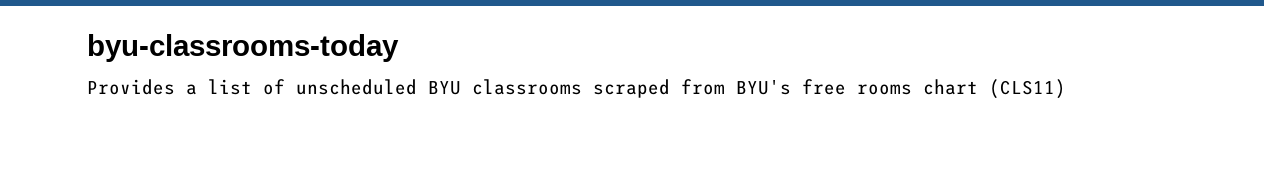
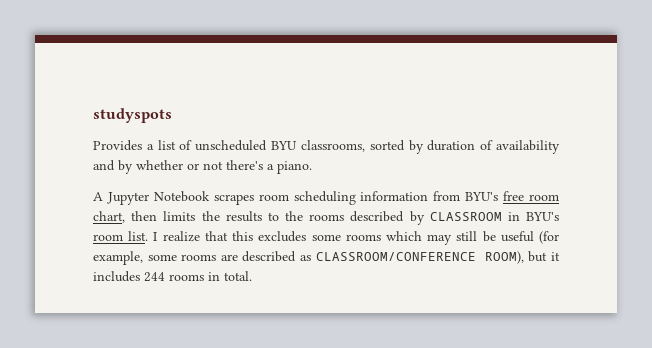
- byu-classrooms-today
+ studyspots
- Provides a list of unscheduled BYU classrooms scraped from BYU's free rooms chart (CLS11)
+ Provides a list of unscheduled BYU classrooms, sorted by duration of availability and by whether or not there's a piano.
+ A Jupyter Notebook scrapes room scheduling information from BYU's free room chart, then limits the results to the rooms described by CLASSROOM in BYU's room list. I realize that this excludes some rooms which may still be useful (for example, some rooms are described as CLASSROOM/CONFERENCE ROOM), but it includes 244 rooms in total.

